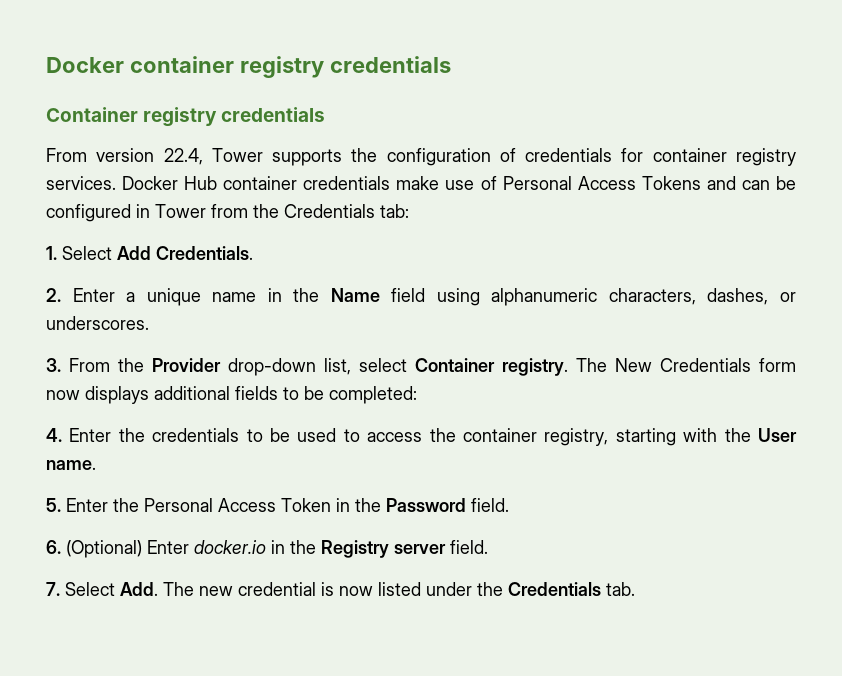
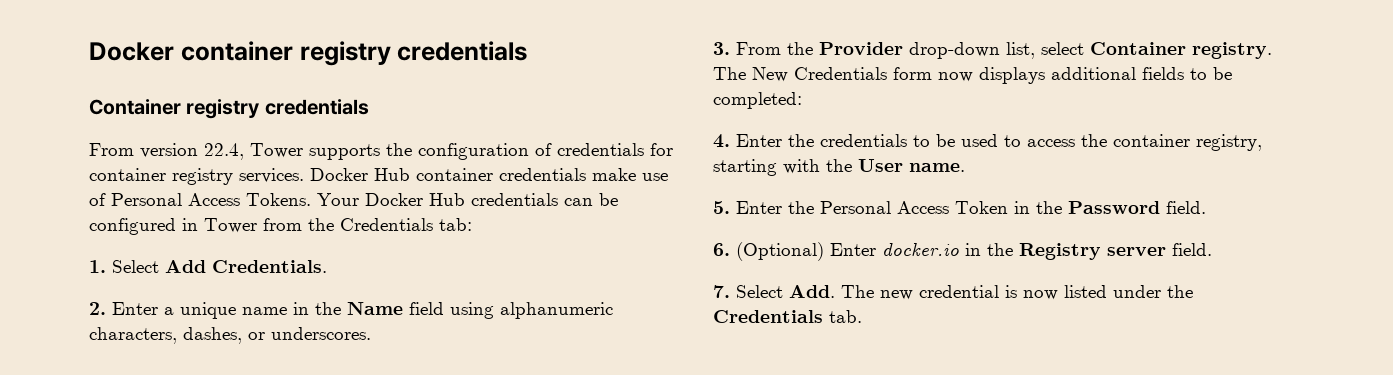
- Docker Hub container credentials make use of Personal Access Tokens and can be configured in Tower from the Credentials tab:
+ Docker Hub container credentials make use of Personal Access Tokens. Your Docker Hub credentials can be configured in Tower from the Credentials tab:

